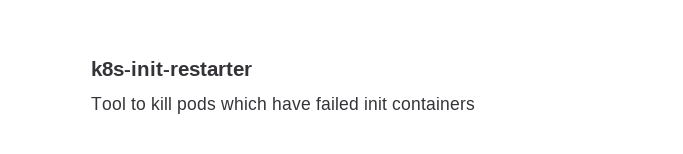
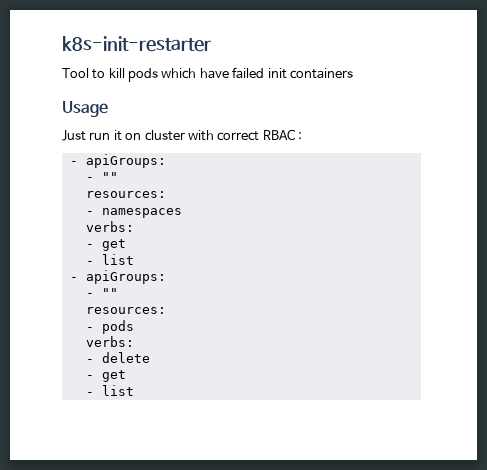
+ Usage
+ Just run it on cluster with correct RBAC :
+ - apiGroups:
+ - ""
+ resources:
+ - namespaces
+ verbs:
+ - get
+ - list
+ - apiGroups:
+ - ""
+ resources:
+ - pods
+ verbs:
+ - delete
+ - get
+ - list

